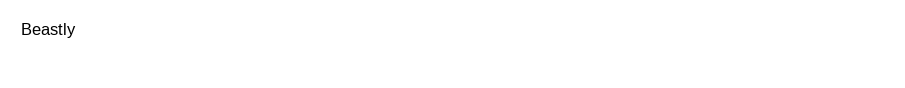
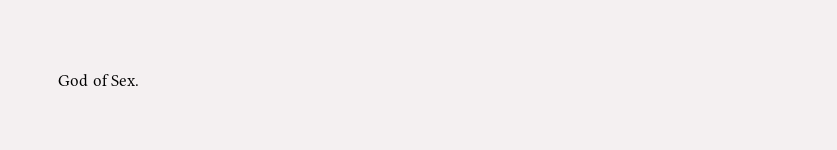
- Beastly
+ God of Sex.

